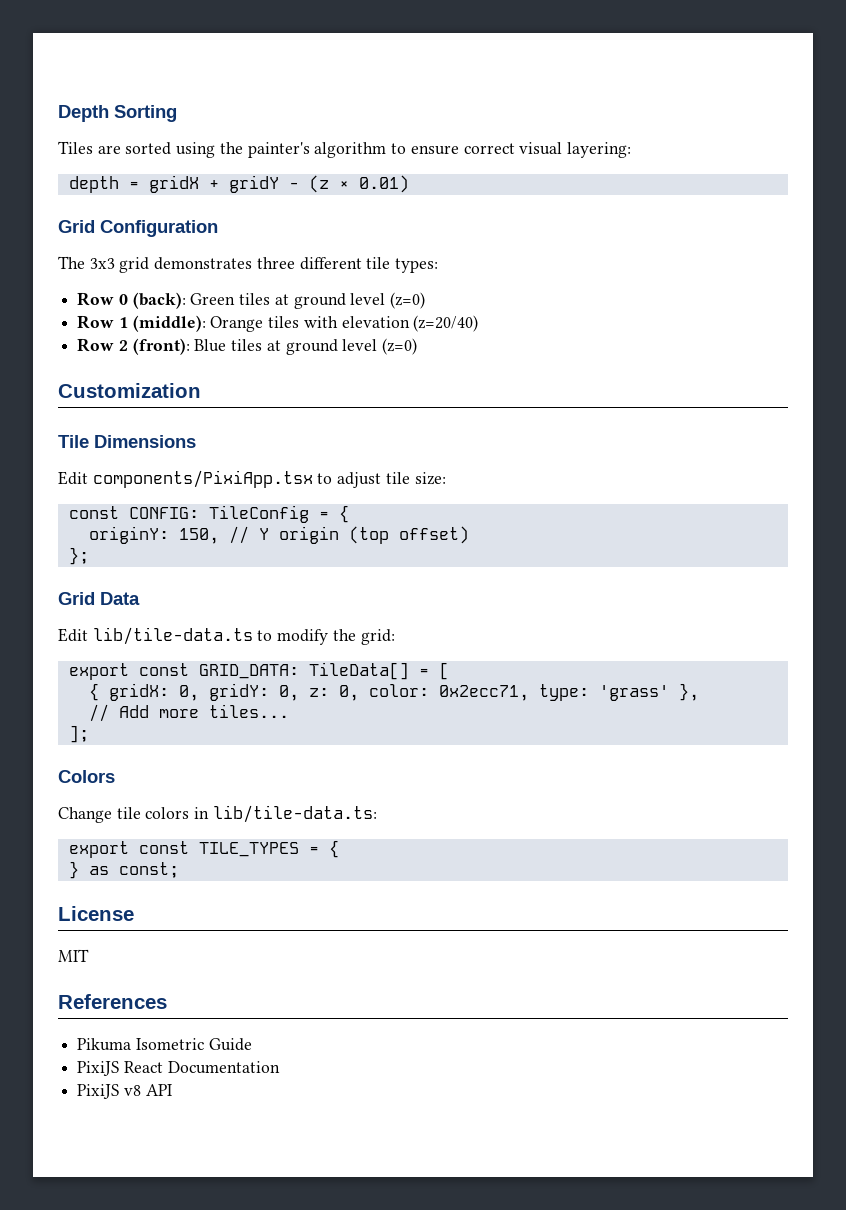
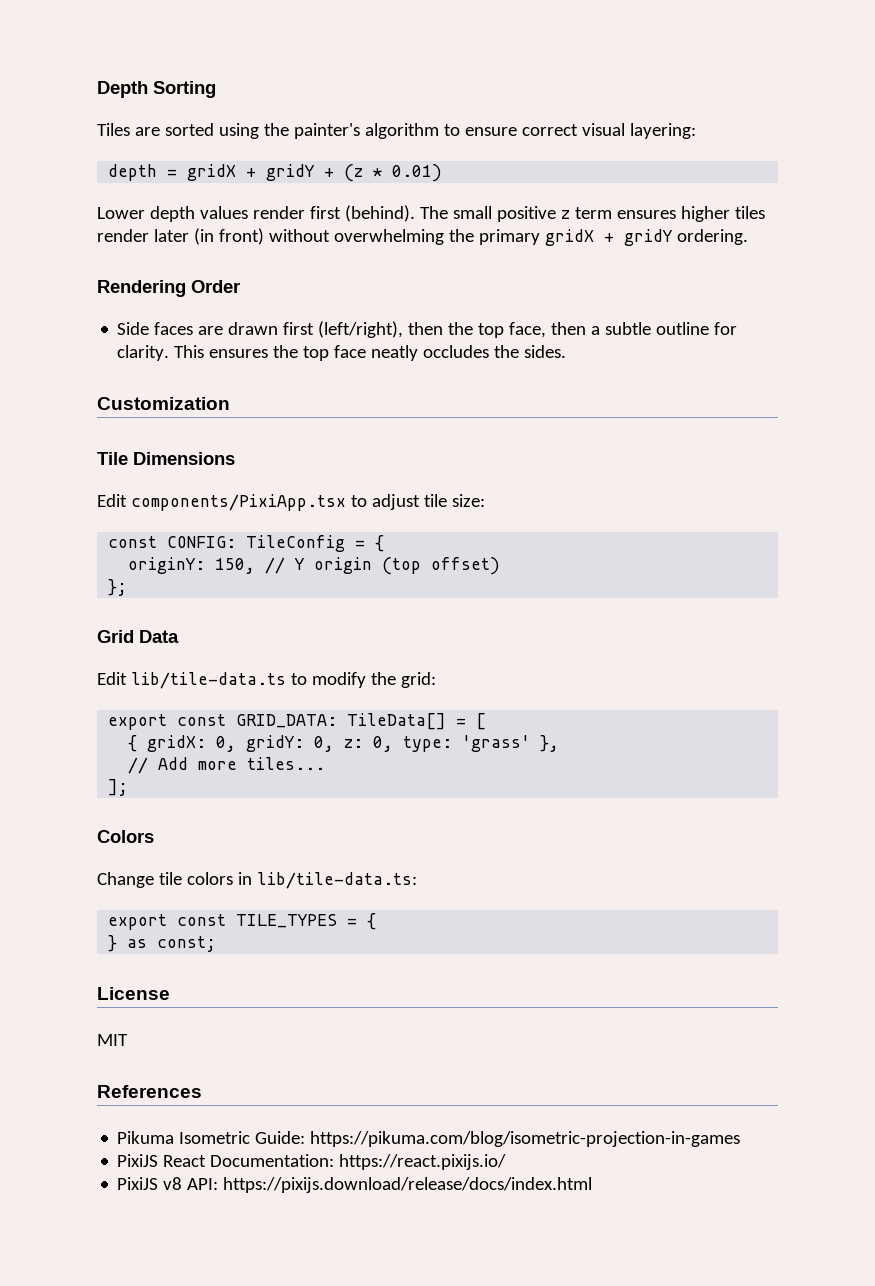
- depth = gridX + gridY - (z × 0.01)
- Grid Configuration
- The 3x3 grid demonstrates three different tile types:
- Row 0 (back): Green tiles at ground level (z=0)
- Row 1 (middle): Orange tiles with elevation (z=20/40)
- Row 2 (front): Blue tiles at ground level (z=0)
+ depth = gridX + gridY + (z * 0.01)
+ Lower depth values render first (behind). The small positive z term ensures higher tiles render later (in front) without overwhelming the primary gridX + gridY ordering.
+ Rendering Order
+ Side faces are drawn first (left/right), then the top face, then a subtle outline for clarity. This ensures the top face neatly occludes the sides.
- { gridX: 0, gridY: 0, z: 0, color: 0x2ecc71, type: 'grass' },
+ { gridX: 0, gridY: 0, z: 0, type: 'grass' },
- Pikuma Isometric Guide
+ Pikuma Isometric Guide: https://pikuma.com/blog/isometric-projection-in-games
- PixiJS React Documentation
+ PixiJS React Documentation: https://react.pixijs.io/
- PixiJS v8 API
+ PixiJS v8 API: https://pixijs.download/release/docs/index.html

